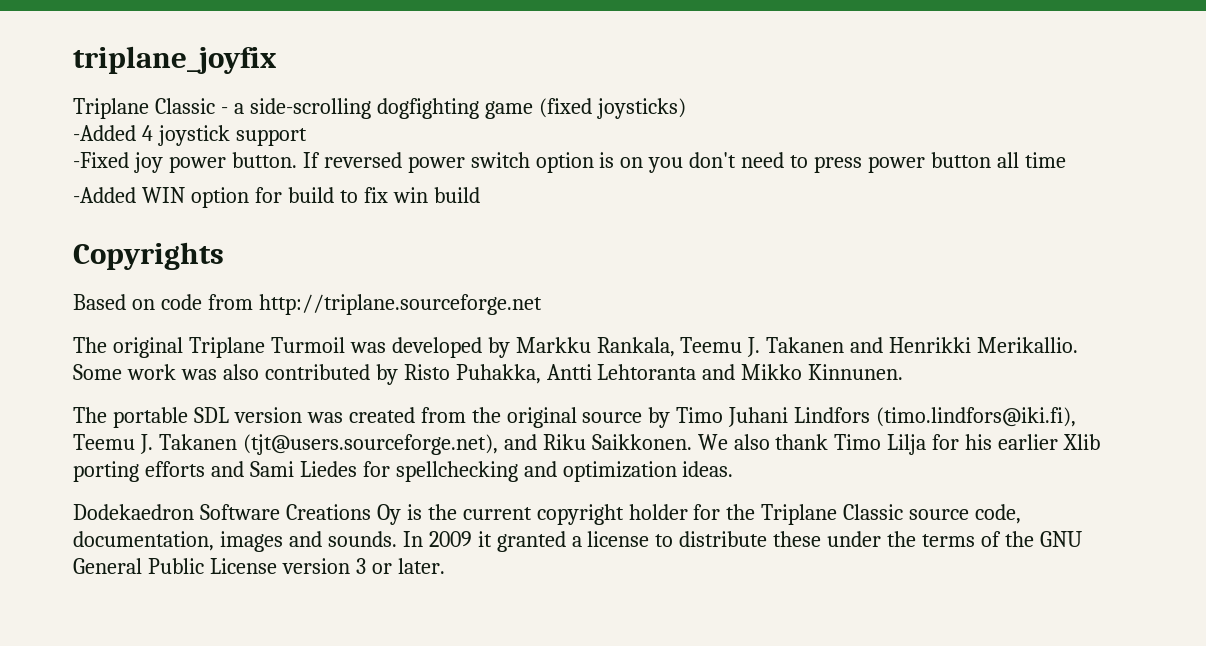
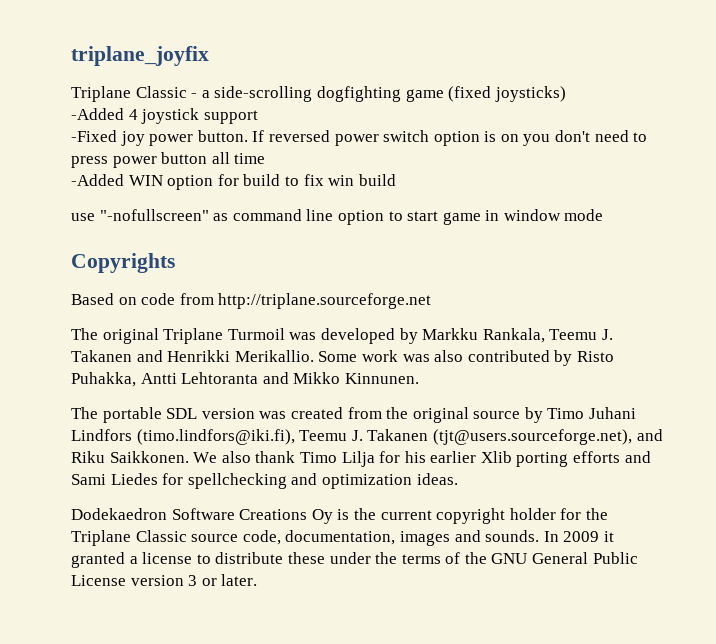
+ use "-nofullscreen" as command line option to start game in window mode

